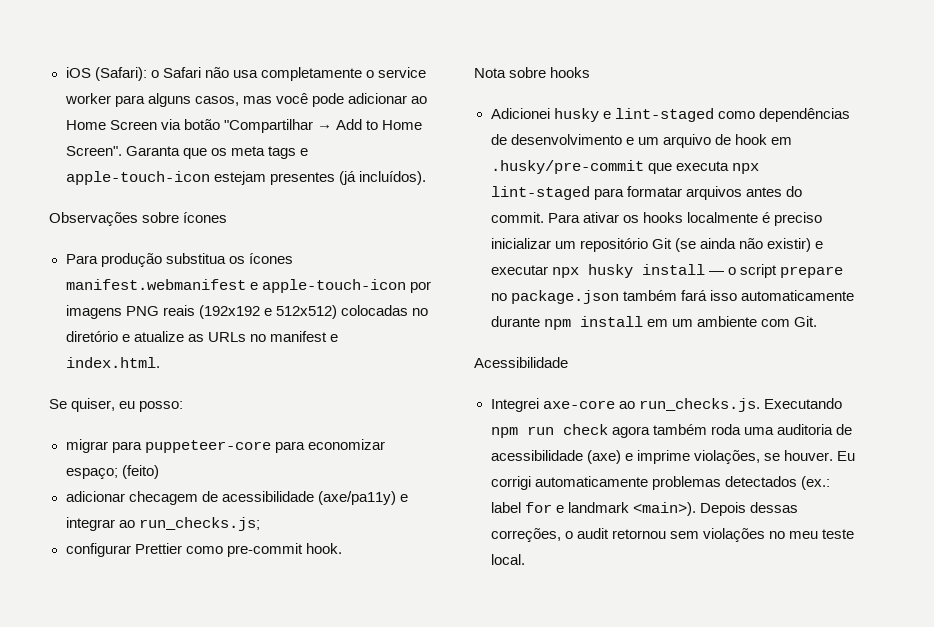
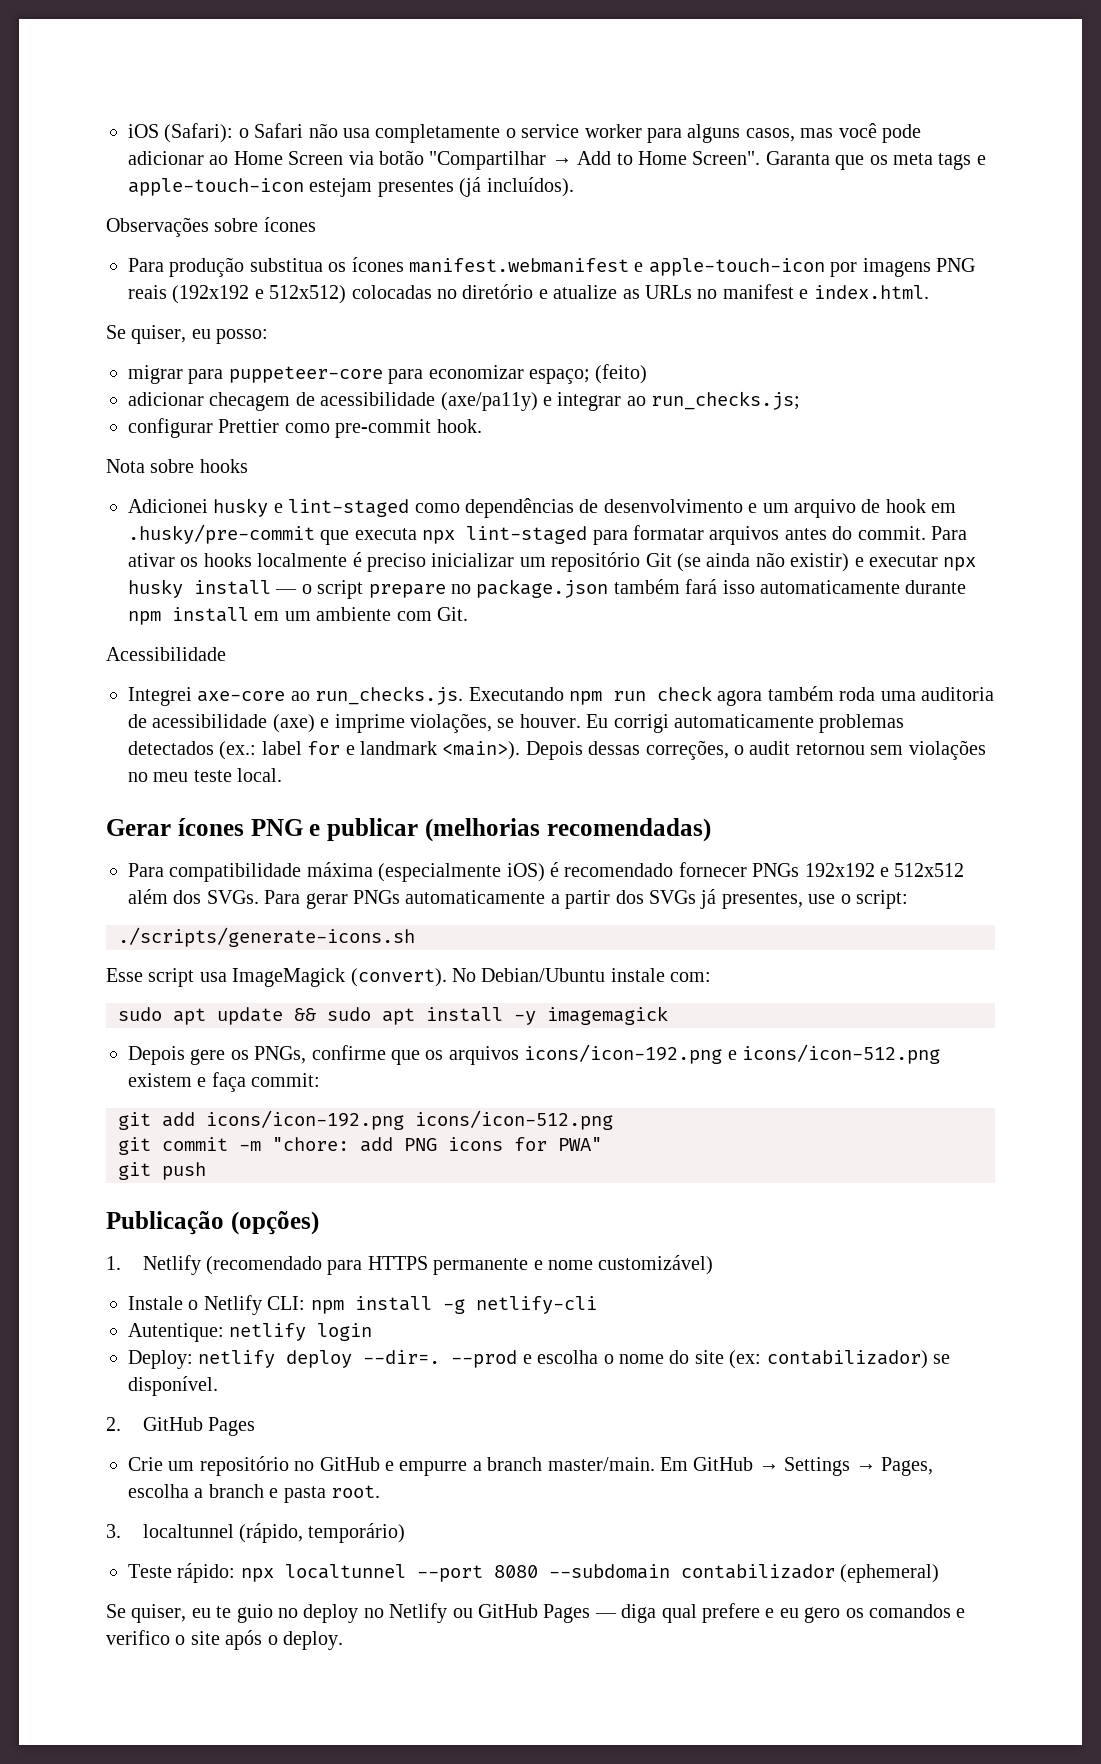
+ Gerar ícones PNG e publicar (melhorias recomendadas)
+ Para compatibilidade máxima (especialmente iOS) é recomendado fornecer PNGs 192x192 e 512x512 além dos SVGs. Para gerar PNGs automaticamente a partir dos SVGs já presentes, use o script:
+ ./scripts/generate-icons.sh
+ Esse script usa ImageMagick (convert). No Debian/Ubuntu instale com:
+ sudo apt update && sudo apt install -y imagemagick
+ Depois gere os PNGs, confirme que os arquivos icons/icon-192.png e icons/icon-512.png existem e faça commit:
+ git add icons/icon-192.png icons/icon-512.png
+ git commit -m "chore: add PNG icons for PWA"
+ git push
+ Publicação (opções)
+ 1. Netlify (recomendado para HTTPS permanente e nome customizável)
+ Instale o Netlify CLI: npm install -g netlify-cli
+ Autentique: netlify login
+ Deploy: netlify deploy --dir=. --prod e escolha o nome do site (ex: contabilizador) se disponível.
+ 2. GitHub Pages
+ Crie um repositório no GitHub e empurre a branch master/main. Em GitHub → Settings → Pages, escolha a branch e pasta root.
+ 3. localtunnel (rápido, temporário)
+ Teste rápido: npx localtunnel --port 8080 --subdomain contabilizador (ephemeral)
+ Se quiser, eu te guio no deploy no Netlify ou GitHub Pages — diga qual prefere e eu gero os comandos e verifico o site após o deploy.

